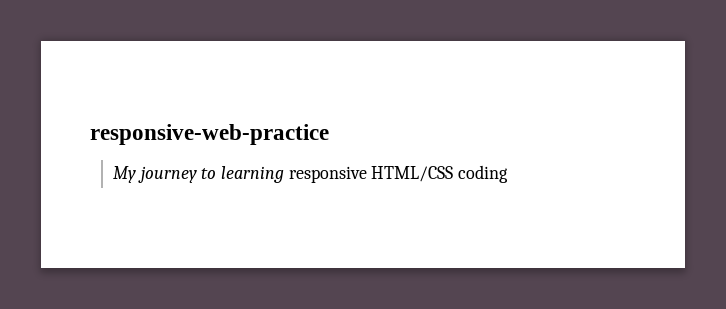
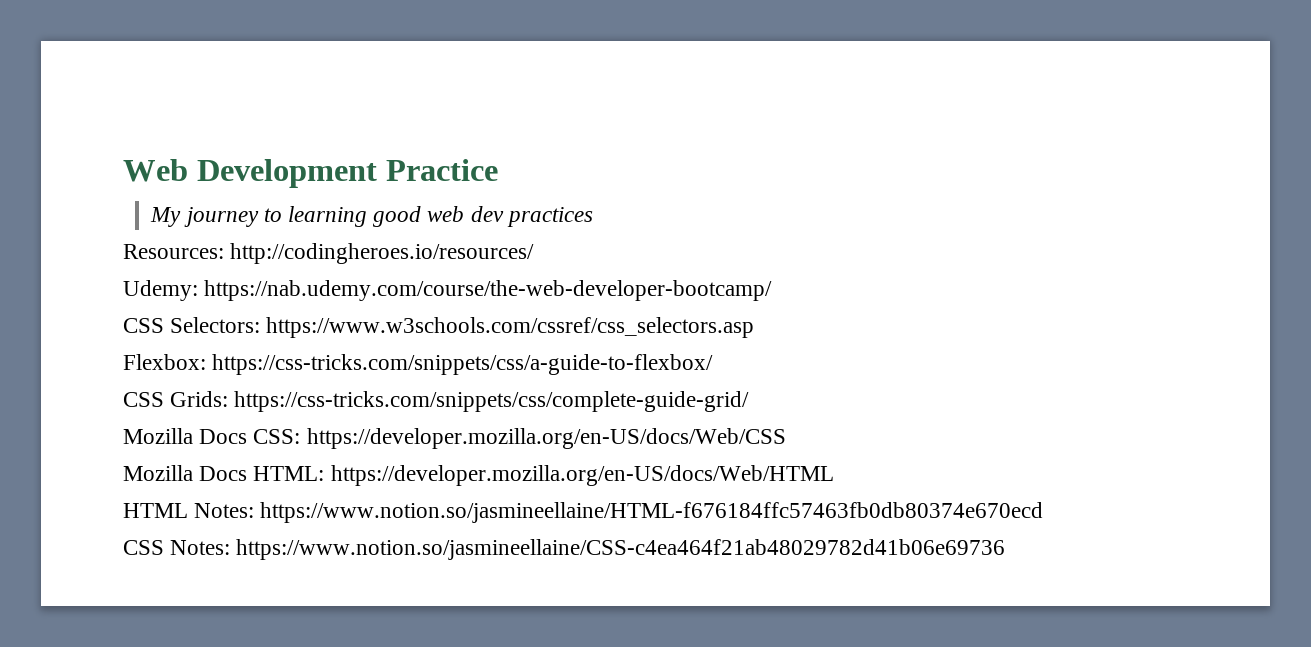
- responsive-web-practice
+ Web Development Practice
- My journey to learning responsive HTML/CSS coding
+ My journey to learning good web dev practices
+ Resources: http://codingheroes.io/resources/
+ Udemy: https://nab.udemy.com/course/the-web-developer-bootcamp/
+ CSS Selectors: https://www.w3schools.com/cssref/css_selectors.asp
+ Flexbox: https://css-tricks.com/snippets/css/a-guide-to-flexbox/
+ CSS Grids: https://css-tricks.com/snippets/css/complete-guide-grid/
+ Mozilla Docs CSS: https://developer.mozilla.org/en-US/docs/Web/CSS
+ Mozilla Docs HTML: https://developer.mozilla.org/en-US/docs/Web/HTML
+ HTML Notes: https://www.notion.so/jasmineellaine/HTML-f676184ffc57463fb0db80374e670ecd
+ CSS Notes: https://www.notion.so/jasmineellaine/CSS-c4ea464f21ab48029782d41b06e69736

